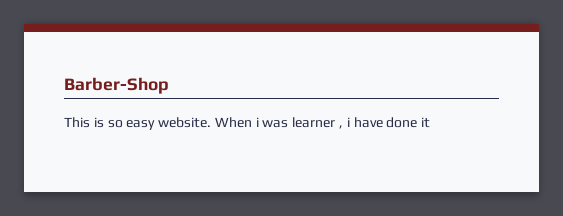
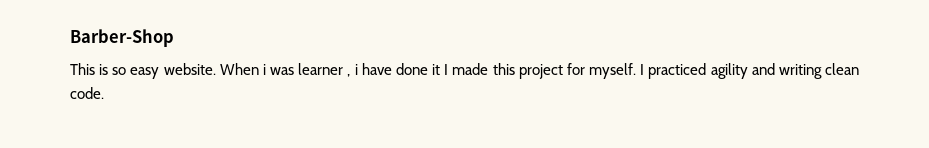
- When i was learner , i have done it
+ When i was learner , i have done it I made this project for myself. I practiced agility and writing clean code.

